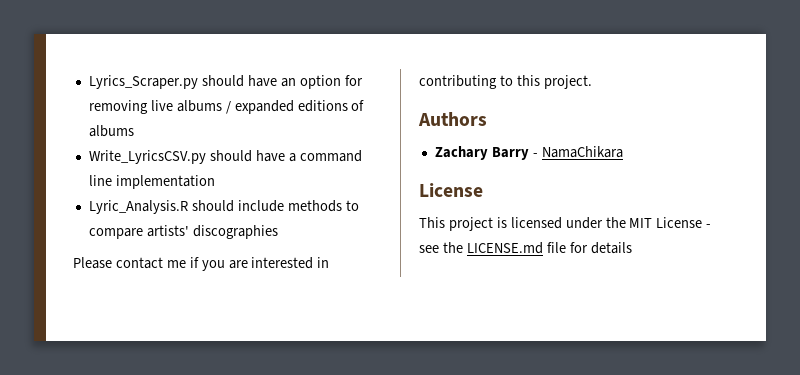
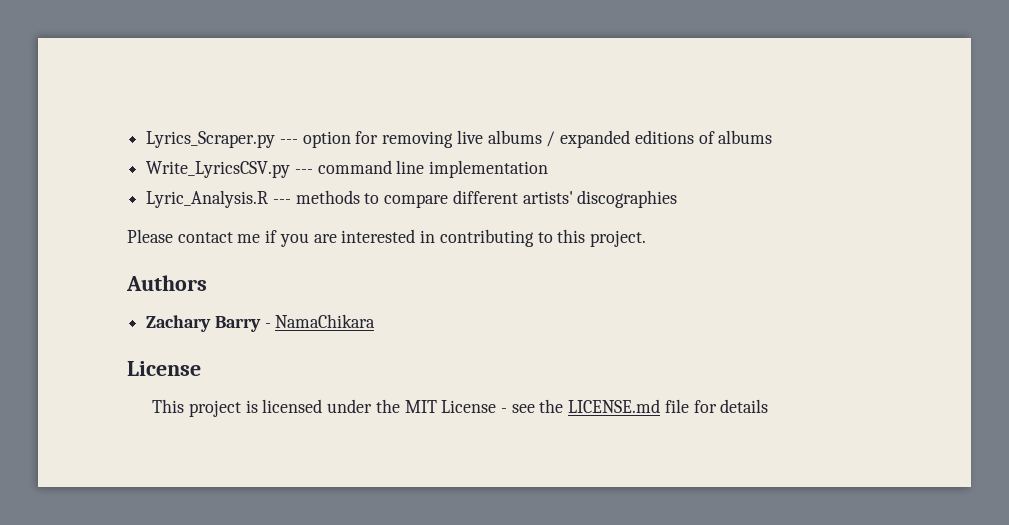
- Lyrics_Scraper.py should have an option for removing live albums / expanded editions of albums
+ Lyrics_Scraper.py --- option for removing live albums / expanded editions of albums
- Write_LyricsCSV.py should have a command line implementation
+ Write_LyricsCSV.py --- command line implementation
- Lyric_Analysis.R should include methods to compare artists' discographies
+ Lyric_Analysis.R --- methods to compare different artists' discographies

